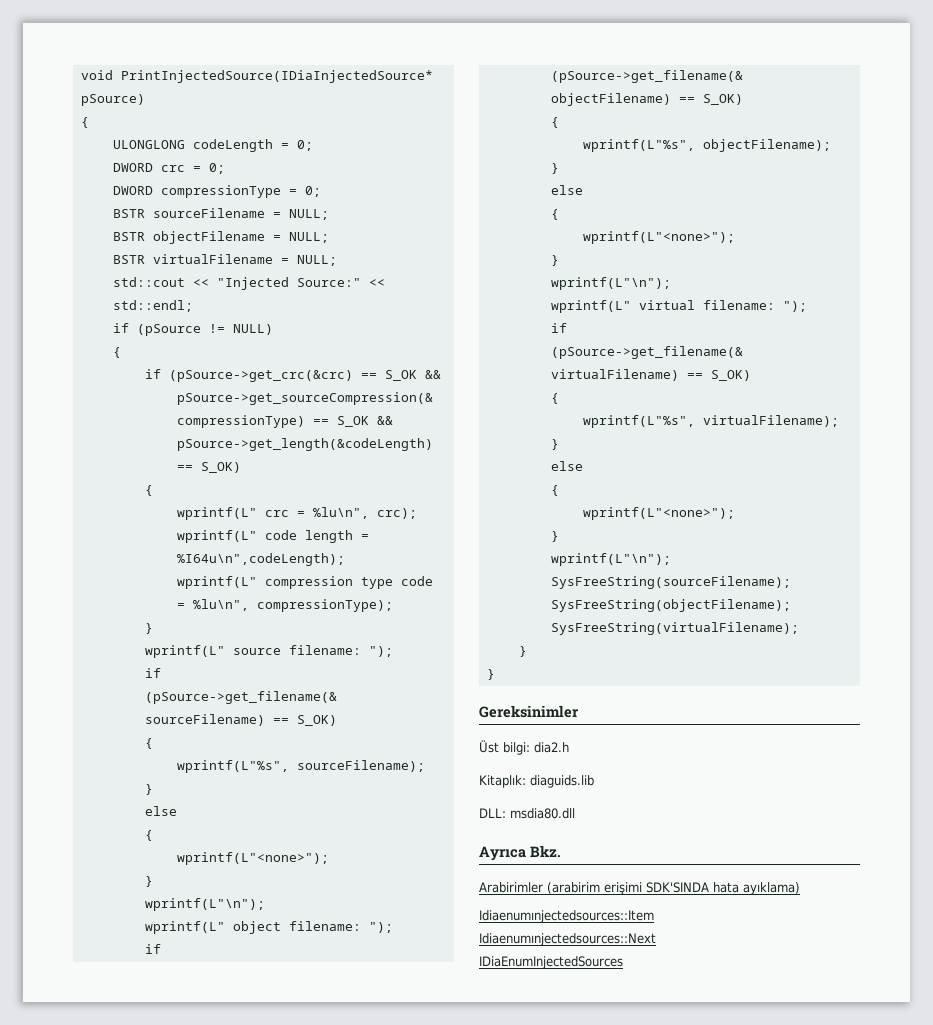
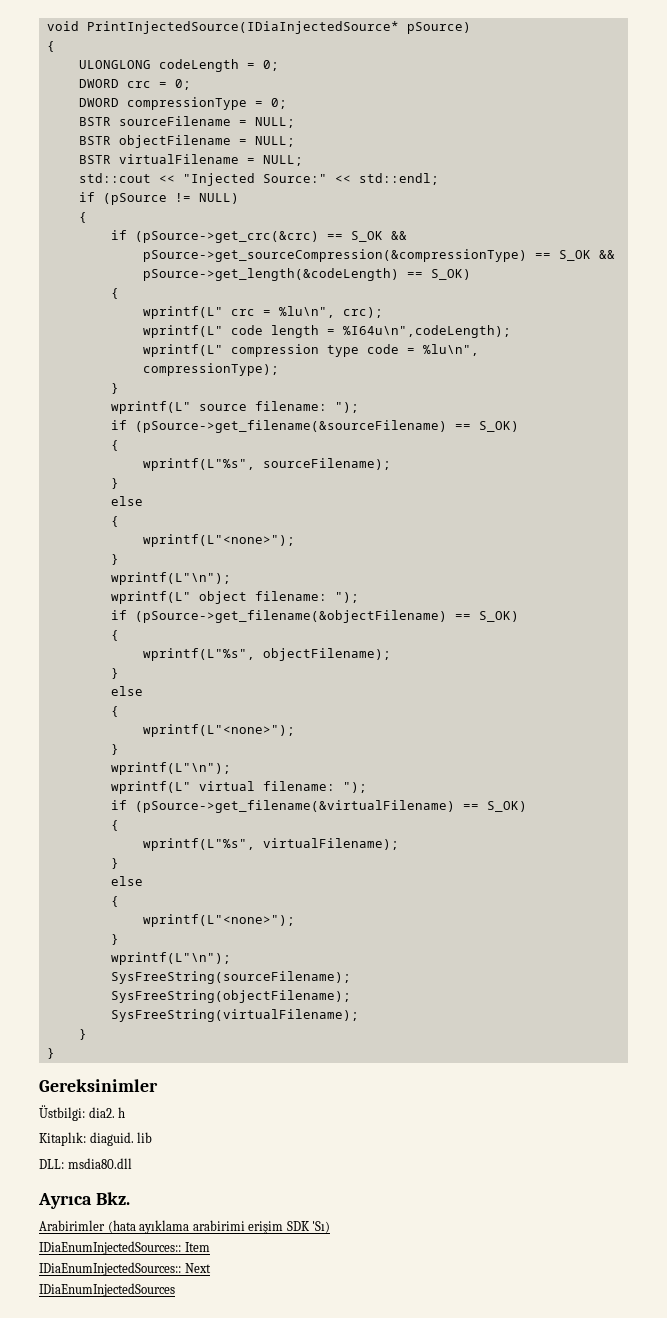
- Üst bilgi: dia2.h
+ Üstbilgi: dia2. h
- Kitaplık: diaguids.lib
+ Kitaplık: diaguid. lib
- Arabirimler (arabirim erişimi SDK'SINDA hata ayıklama)
- Idiaenumınjectedsources::Item
- Idiaenumınjectedsources::Next
+ Arabirimler (hata ayıklama arabirimi erişim SDK 'Sı)
+ IDiaEnumInjectedSources:: Item
+ IDiaEnumInjectedSources:: Next

